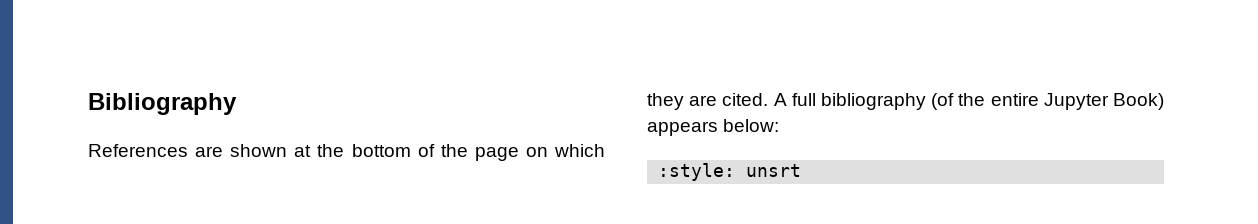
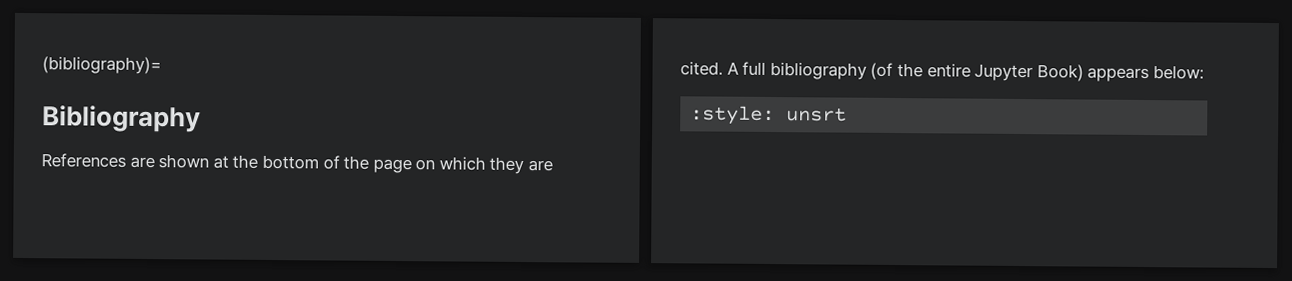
+ (bibliography)=

